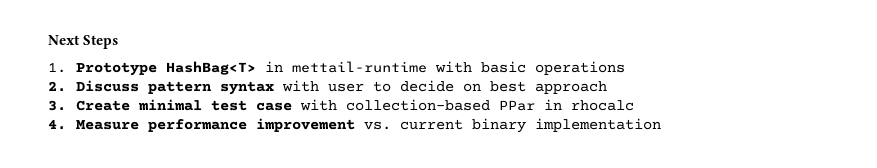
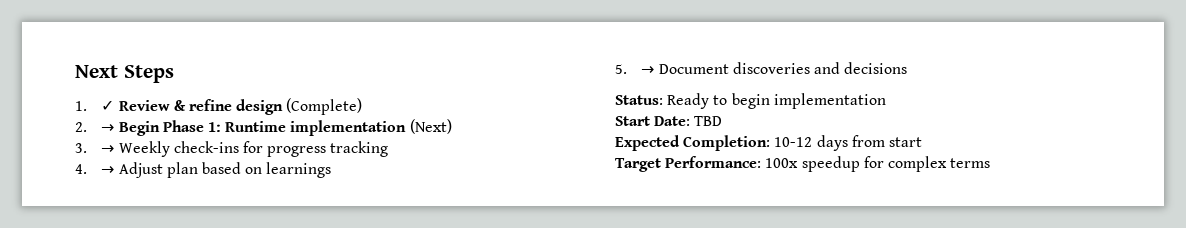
- 1. Prototype HashBag<T> in mettail-runtime with basic operations
- 2. Discuss pattern syntax with user to decide on best approach
- 3. Create minimal test case with collection-based PPar in rhocalc
- 4. Measure performance improvement vs. current binary implementation
+ 1. ✓ Review & refine design (Complete)
+ 2. → Begin Phase 1: Runtime implementation (Next)
+ 3. → Weekly check-ins for progress tracking
+ 4. → Adjust plan based on learnings
+ 5. → Document discoveries and decisions
+ Status: Ready to begin implementation
+ Start Date: TBD
+ Expected Completion: 10-12 days from start
+ Target Performance: 100x speedup for complex terms

